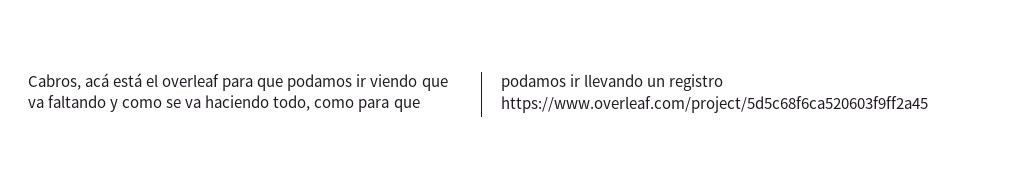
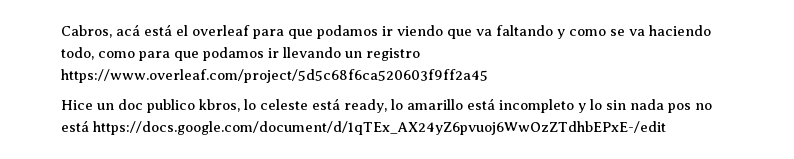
+ Hice un doc publico kbros, lo celeste está ready, lo amarillo está incompleto y lo sin nada pos no está https://docs.google.com/document/d/1qTEx_AX24yZ6pvuoj6WwOzZTdhbEPxE-/edit

